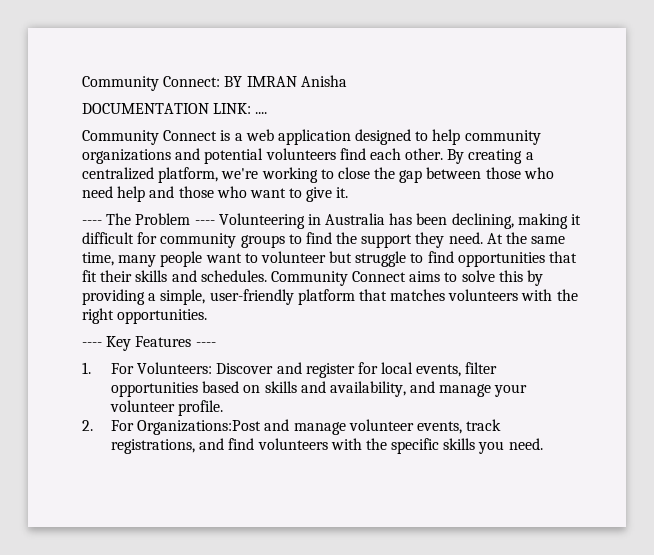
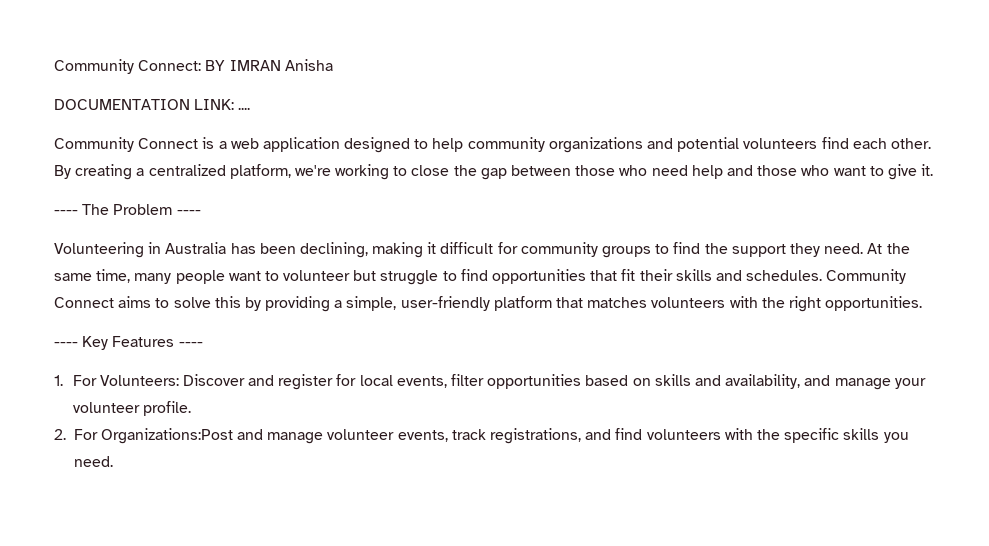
- ---- The Problem ---- Volunteering in Australia has been declining, making it difficult for community groups to find the support they need.
+ ---- The Problem ----
+ Volunteering in Australia has been declining, making it difficult for community groups to find the support they need.

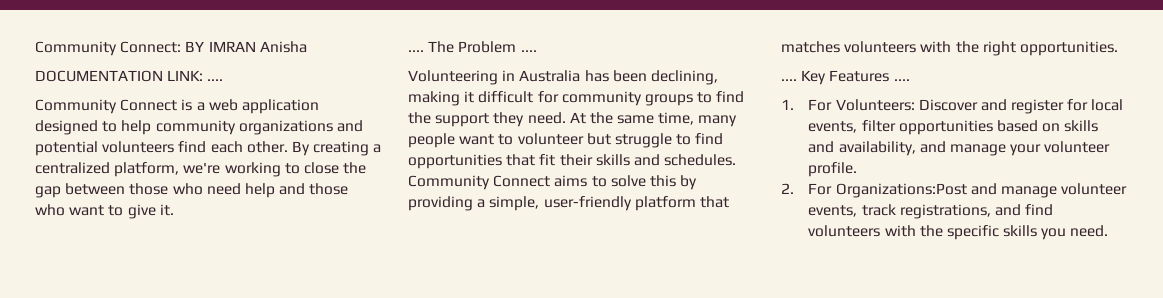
- ---- The Problem ----
+ .... The Problem ....
- ---- Key Features ----
+ .... Key Features ....

